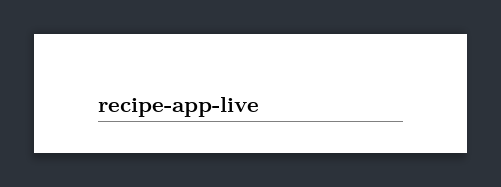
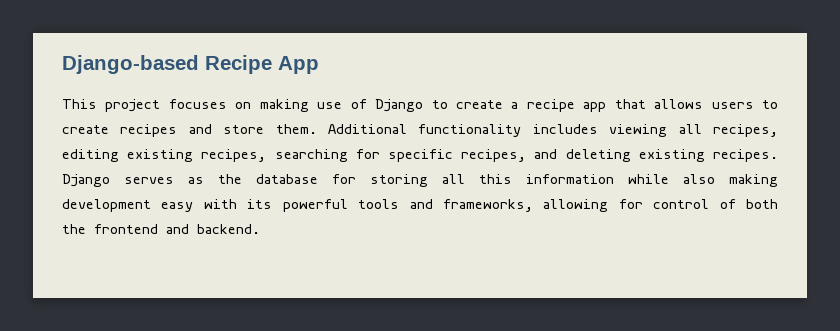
- recipe-app-live
+ Django-based Recipe App
+ This project focuses on making use of Django to create a recipe app that allows users to create recipes and store them. Additional functionality includes viewing all recipes, editing existing recipes, searching for specific recipes, and deleting existing recipes. Django serves as the database for storing all this information while also making development easy with its powerful tools and frameworks, allowing for control of both the frontend and backend.

